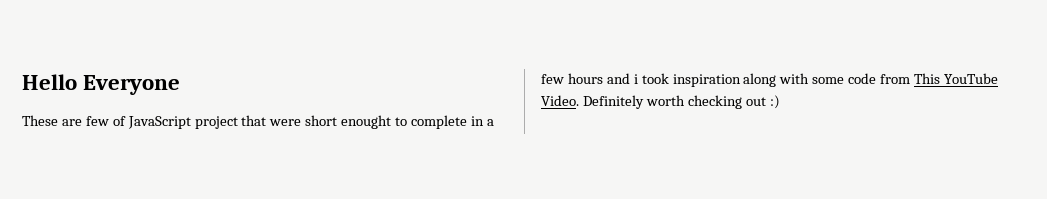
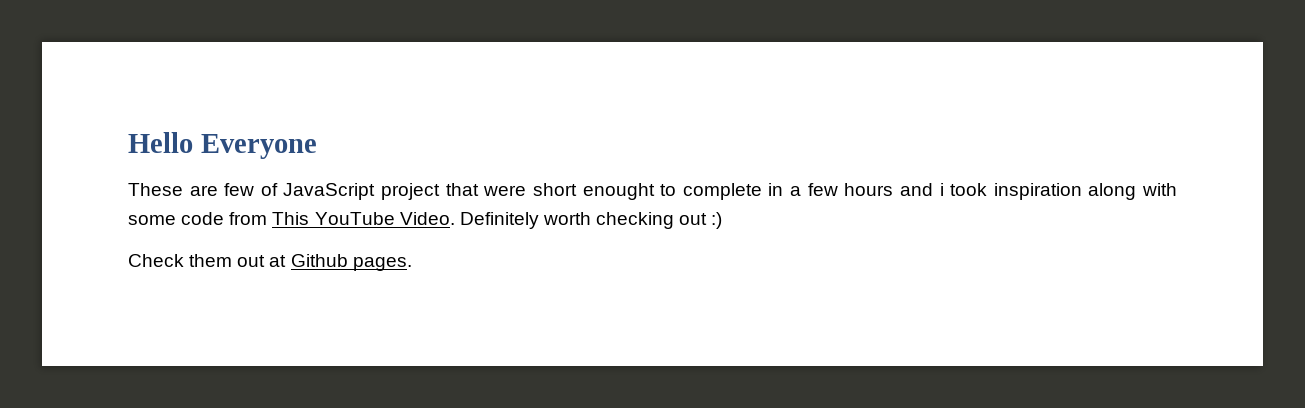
+ Check them out at Github pages.

